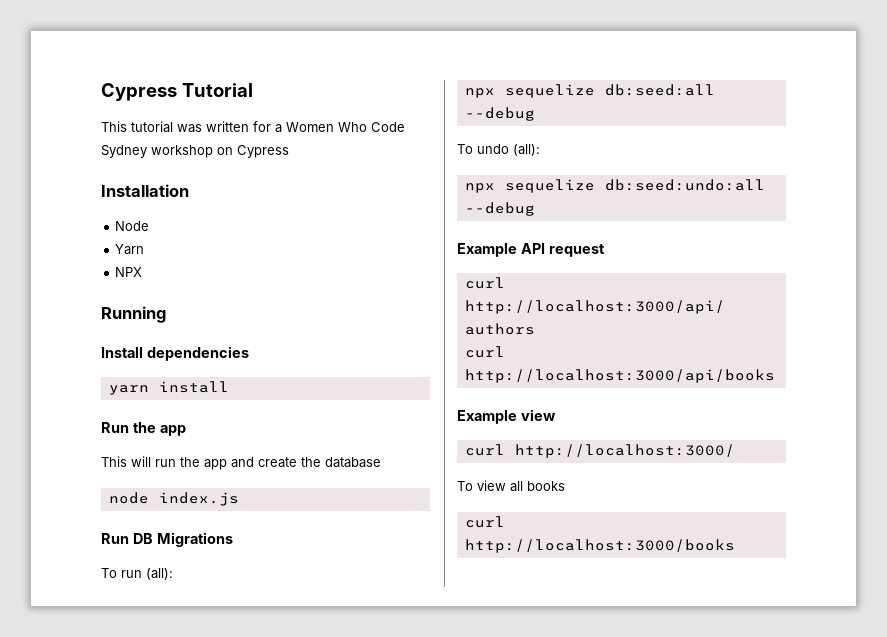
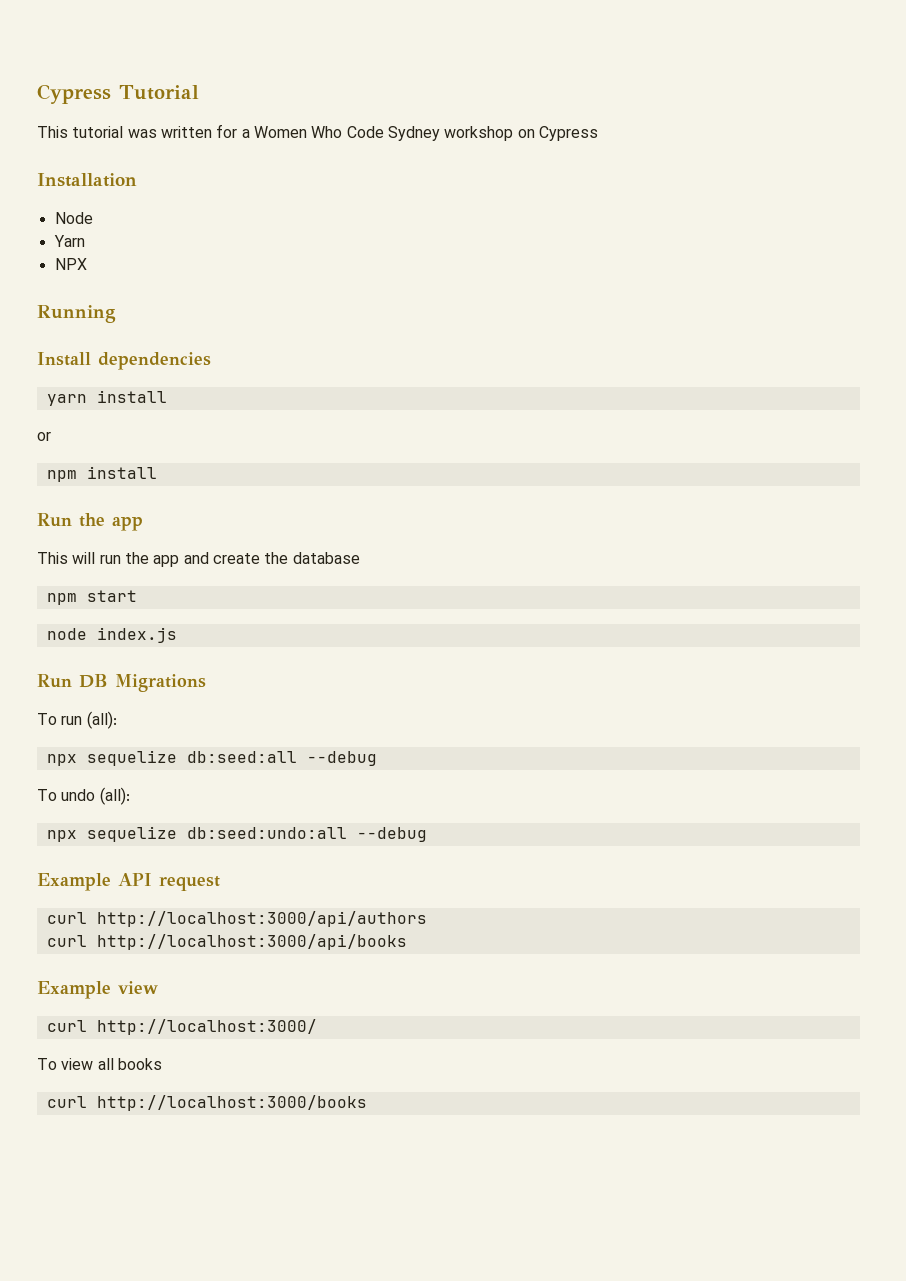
+ or
+ npm install
+ npm start

